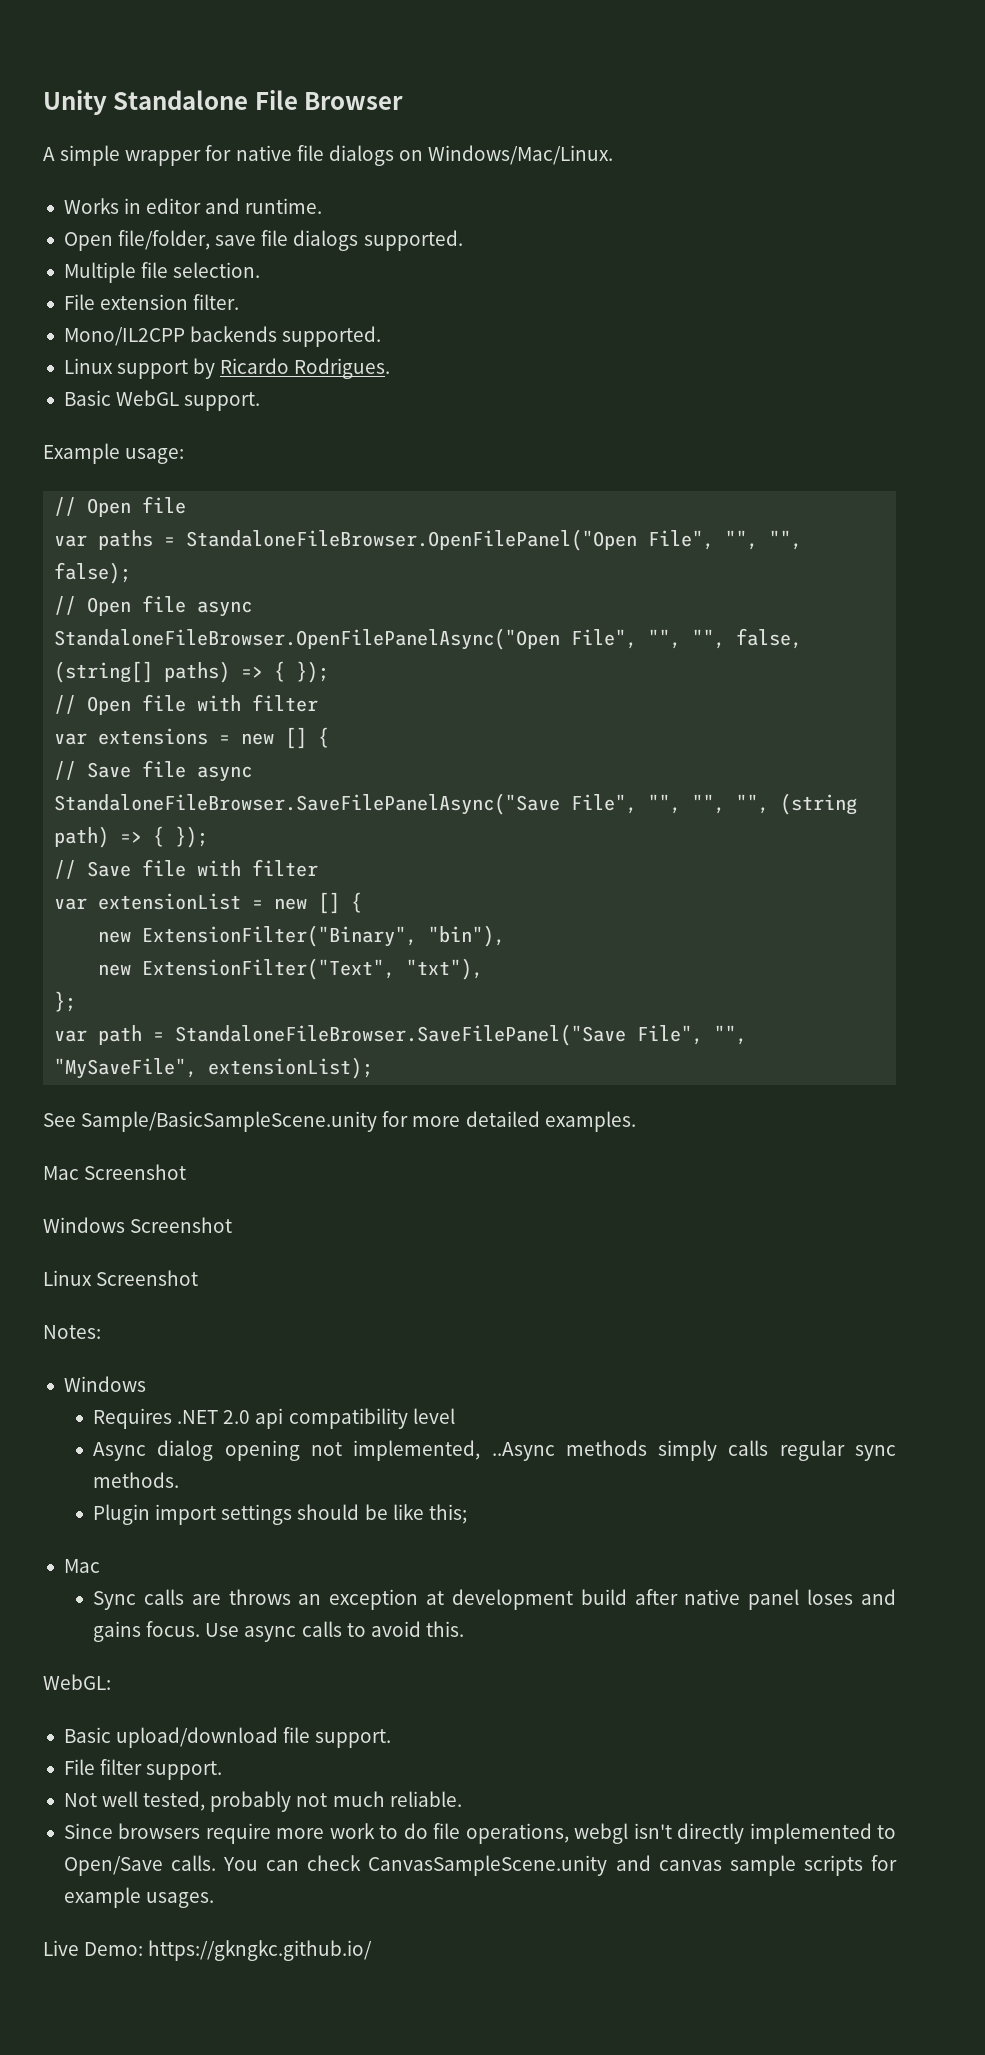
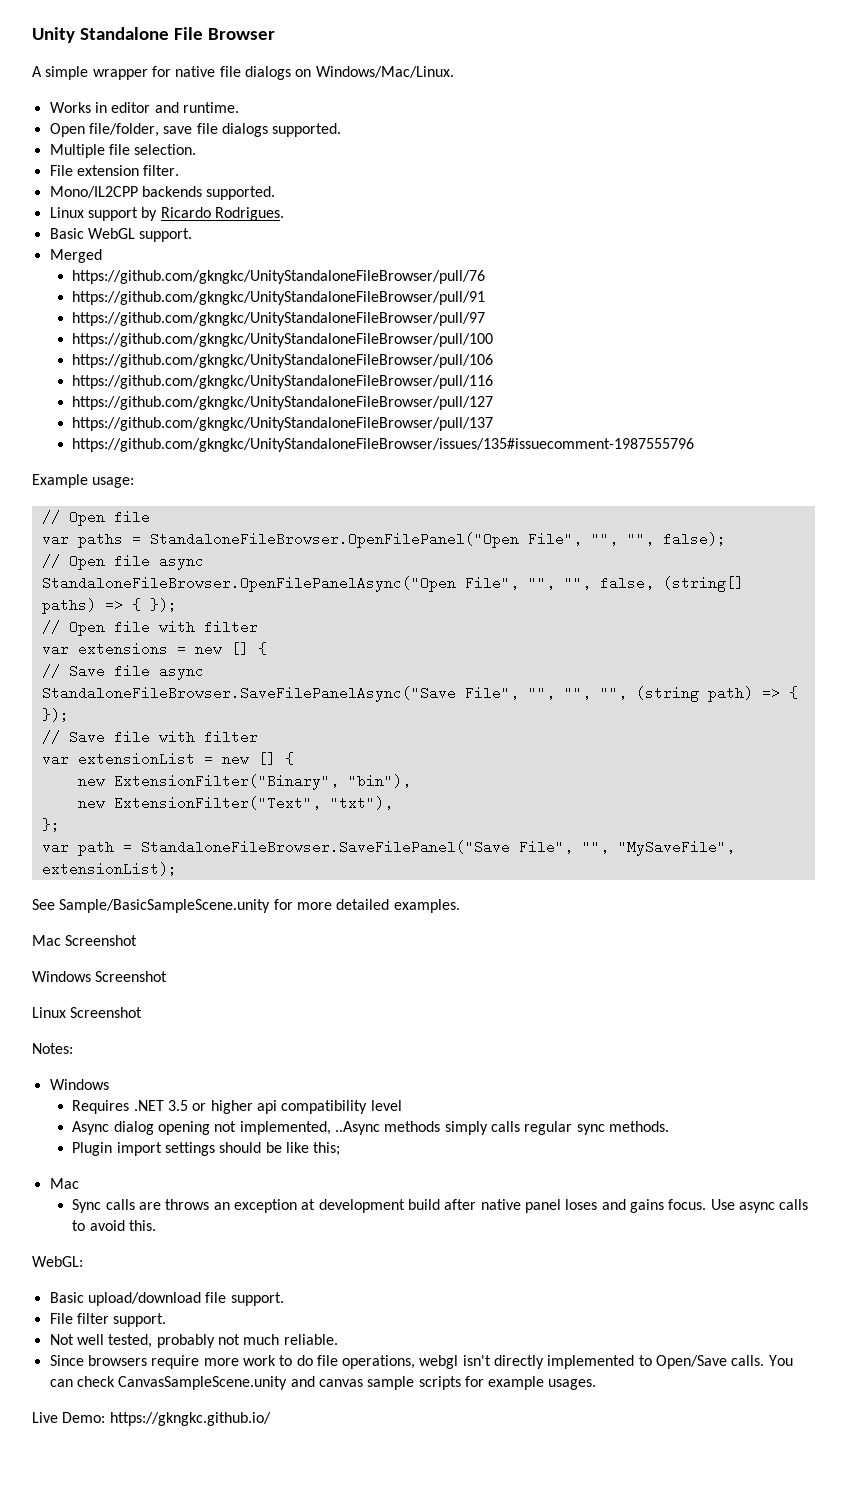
+ Merged
+ https://github.com/gkngkc/UnityStandaloneFileBrowser/pull/76
+ https://github.com/gkngkc/UnityStandaloneFileBrowser/pull/91
+ https://github.com/gkngkc/UnityStandaloneFileBrowser/pull/97
+ https://github.com/gkngkc/UnityStandaloneFileBrowser/pull/100
+ https://github.com/gkngkc/UnityStandaloneFileBrowser/pull/106
+ https://github.com/gkngkc/UnityStandaloneFileBrowser/pull/116
+ https://github.com/gkngkc/UnityStandaloneFileBrowser/pull/127
+ https://github.com/gkngkc/UnityStandaloneFileBrowser/pull/137
+ https://github.com/gkngkc/UnityStandaloneFileBrowser/issues/135#issuecomment-1987555796
- Requires .NET 2.0 api compatibility level
+ Requires .NET 3.5 or higher api compatibility level

